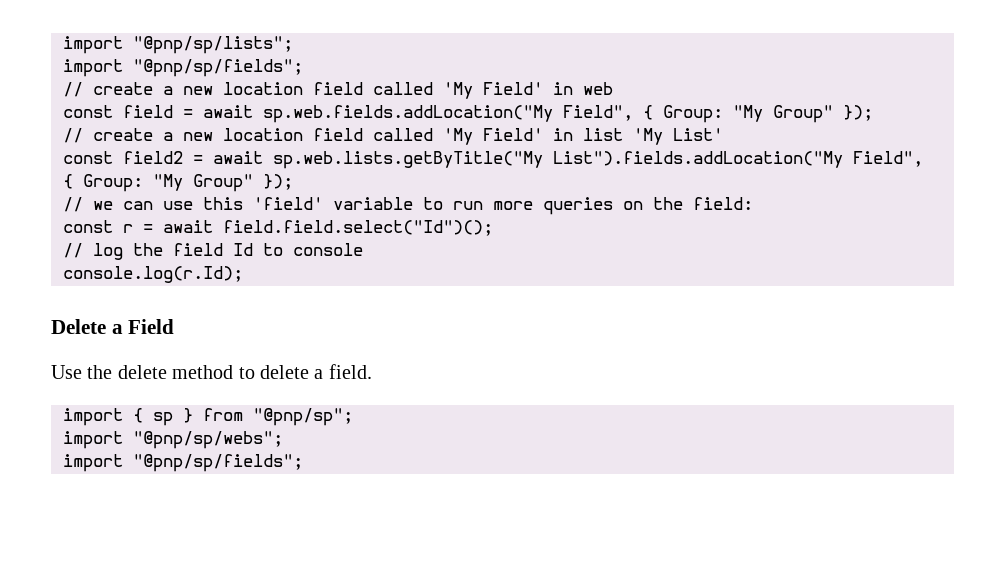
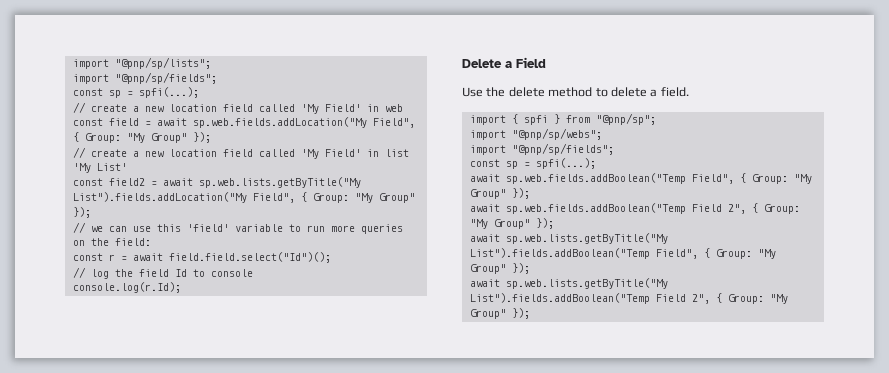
  import "@pnp/sp/lists";
  import "@pnp/sp/fields";
+ const sp = spfi(...);
- import { sp } from "@pnp/sp";
+ import { spfi } from "@pnp/sp";
  import "@pnp/sp/webs";
  import "@pnp/sp/fields";
+ const sp = spfi(...);
+ await sp.web.fields.addBoolean("Temp Field", { Group: "My Group" });
+ await sp.web.fields.addBoolean("Temp Field 2", { Group: "My Group" });
+ await sp.web.lists.getByTitle("My List").fields.addBoolean("Temp Field", { Group: "My Group" });
+ await sp.web.lists.getByTitle("My List").fields.addBoolean("Temp Field 2", { Group: "My Group" });

